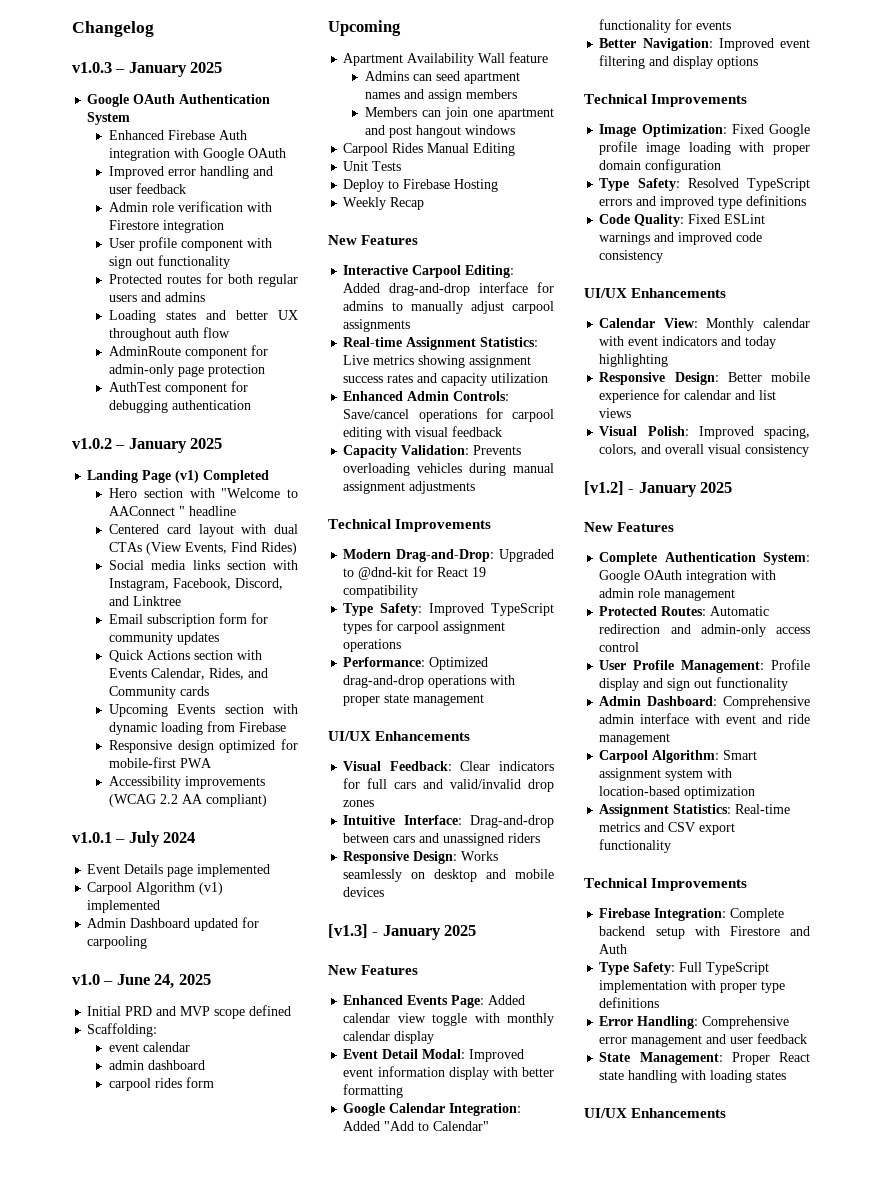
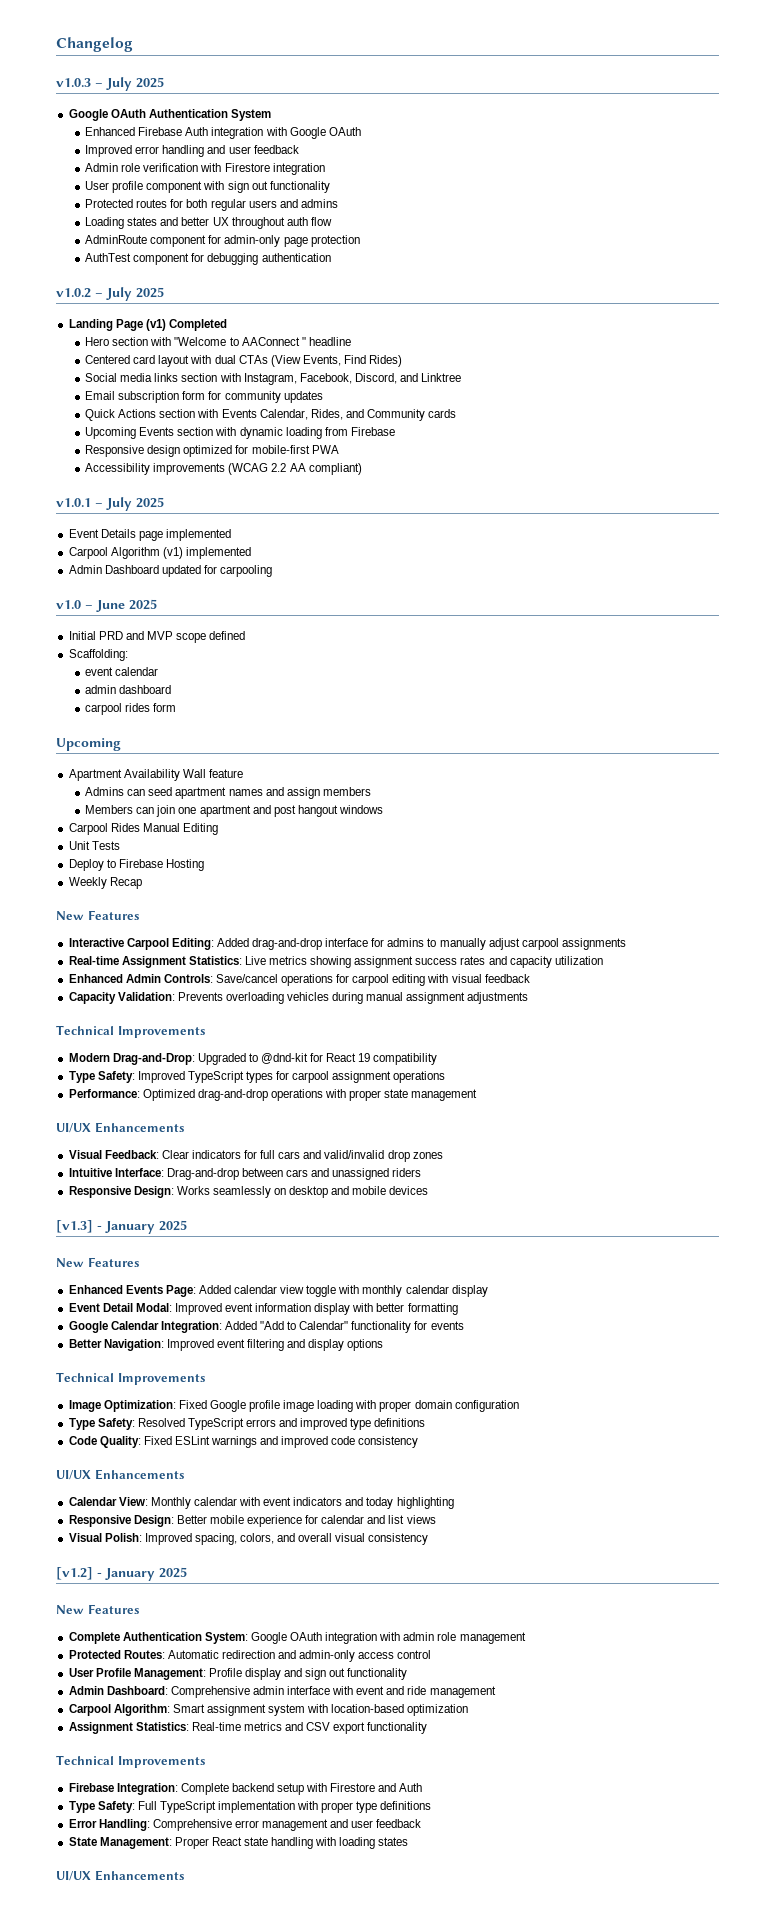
- v1.0.3 – January 2025
+ v1.0.3 – July 2025
- v1.0.2 – January 2025
+ v1.0.2 – July 2025
- v1.0.1 – July 2024
+ v1.0.1 – July 2025
- v1.0 – June 24, 2025
+ v1.0 – June 2025

